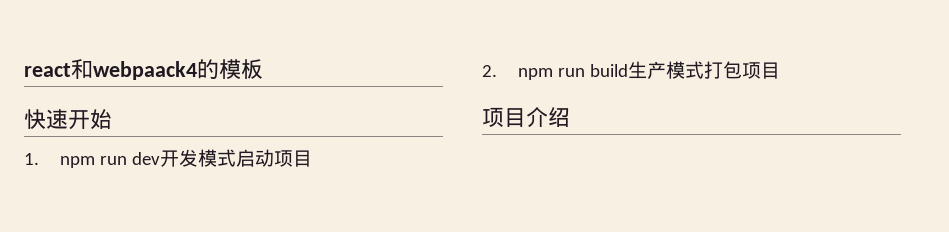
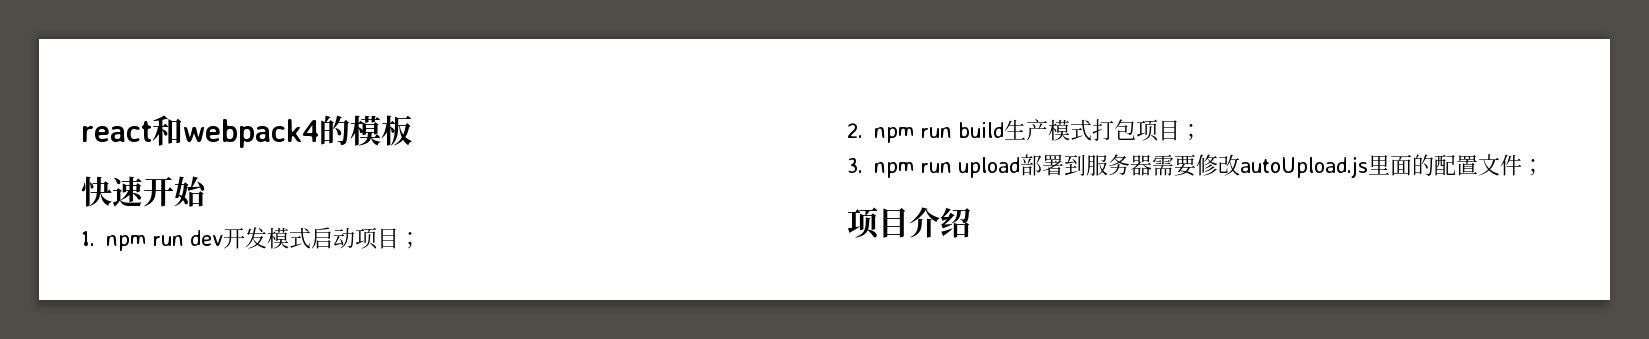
- react和webpaack4的模板
+ react和webpack4的模板
- 1. npm run dev开发模式启动项目
+ 1. npm run dev开发模式启动项目；
- 2. npm run build生产模式打包项目
+ 2. npm run build生产模式打包项目；
+ 3. npm run upload部署到服务器需要修改autoUpload.js里面的配置文件；

